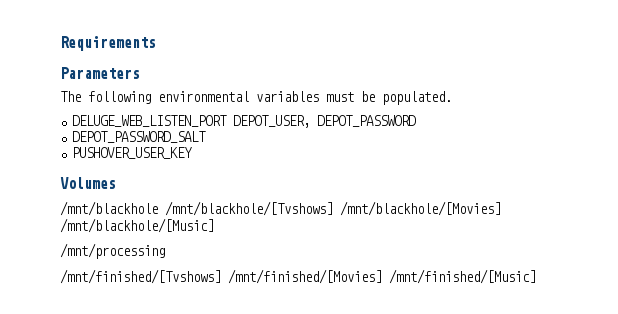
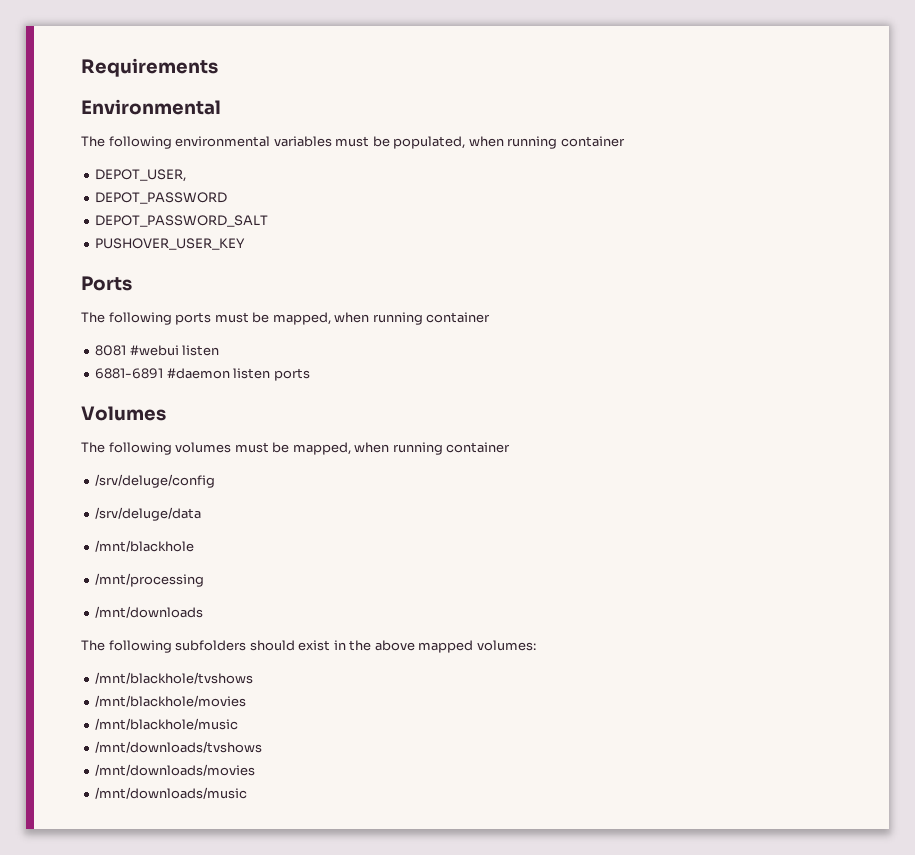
- Parameters
+ Environmental
- The following environmental variables must be populated.
- DELUGE_WEB_LISTEN_PORT DEPOT_USER, DEPOT_PASSWORD
+ The following environmental variables must be populated, when running container
+ DEPOT_USER,
+ DEPOT_PASSWORD
+ Ports
+ The following ports must be mapped, when running container
+ 8081 #webui listen
+ 6881-6891 #daemon listen ports
  Volumes
- /mnt/blackhole /mnt/blackhole/[Tvshows] /mnt/blackhole/[Movies] /mnt/blackhole/[Music]
+ The following volumes must be mapped, when running container
+ /srv/deluge/config
+ /srv/deluge/data
+ /mnt/blackhole
  /mnt/processing
- /mnt/finished/[Tvshows] /mnt/finished/[Movies] /mnt/finished/[Music]
+ /mnt/downloads
+ The following subfolders should exist in the above mapped volumes:
+ /mnt/blackhole/tvshows
+ /mnt/blackhole/movies
+ /mnt/blackhole/music
+ /mnt/downloads/tvshows
+ /mnt/downloads/movies
+ /mnt/downloads/music

